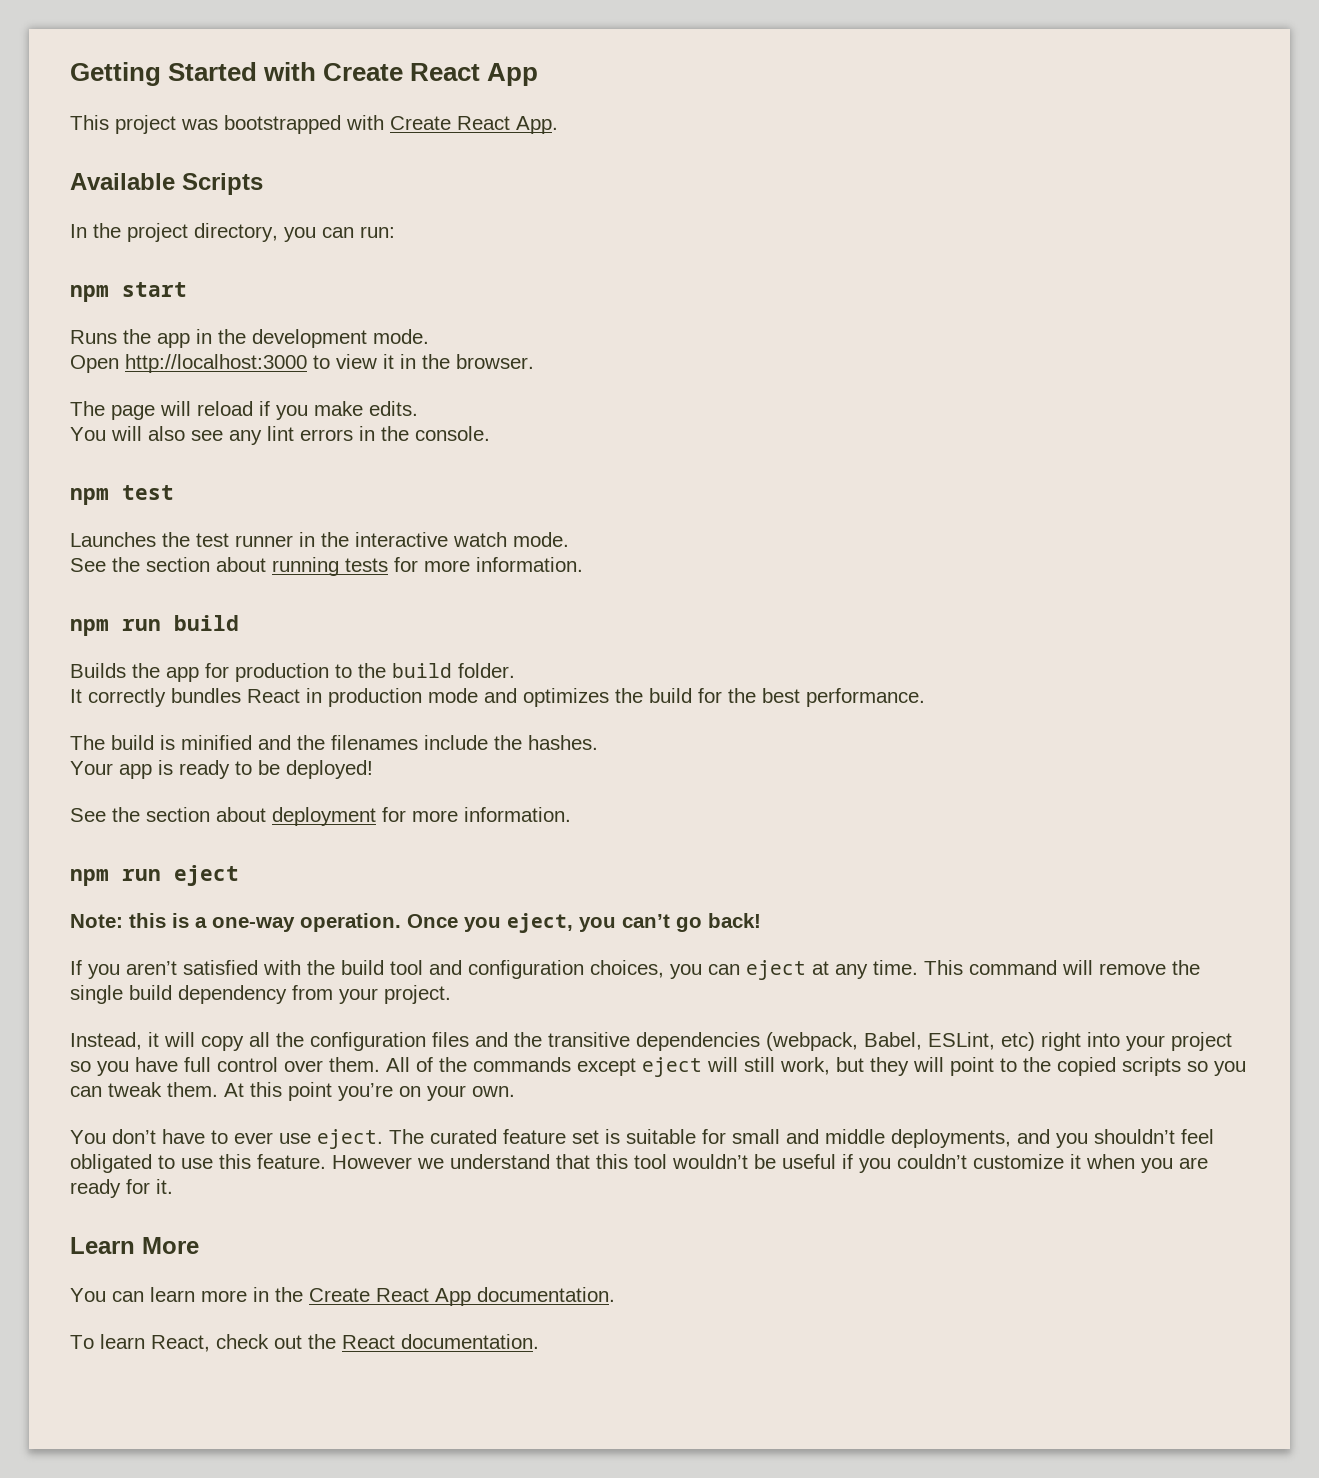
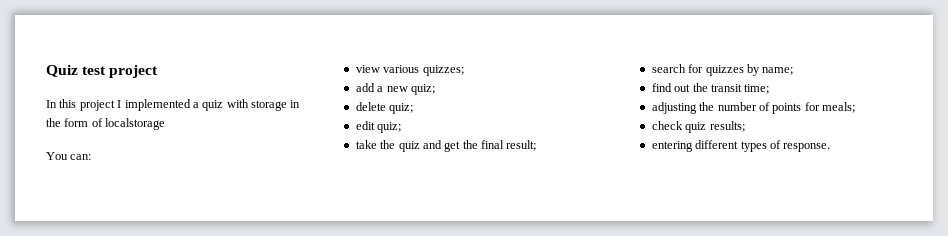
- Getting Started with Create React App
- This project was bootstrapped with Create React App.
- Available Scripts
- In the project directory, you can run:
- npm start
- Runs the app in the development mode.
- Open http://localhost:3000 to view it in the browser.
- The page will reload if you make edits.
- You will also see any lint errors in the console.
- npm test
- Launches the test runner in the interactive watch mode.
- See the section about running tests for more information.
- npm run build
- Builds the app for production to the build folder.
- It correctly bundles React in production mode and optimizes the build for the best performance.
- The build is minified and the filenames include the hashes.
- Your app is ready to be deployed!
- See the section about deployment for more information.
- npm run eject
- Note: this is a one-way operation. Once you eject, you can’t go back!
- If you aren’t satisfied with the build tool and configuration choices, you can eject at any time. This command will remove the single build dependency from your project.
- Instead, it will copy all the configuration files and the transitive dependencies (webpack, Babel, ESLint, etc) right into your project so you have full control over them. All of the commands except eject will still work, but they will point to the copied scripts so you can tweak them. At this point you’re on your own.
- You don’t have to ever use eject. The curated feature set is suitable for small and middle deployments, and you shouldn’t feel obligated to use this feature. However we understand that this tool wouldn’t be useful if you couldn’t customize it when you are ready for it.
- Learn More
- You can learn more in the Create React App documentation.
- To learn React, check out the React documentation.
+ Quiz test project
+ In this project I implemented a quiz with storage in the form of localstorage
+ You can:
+ view various quizzes;
+ add a new quiz;
+ delete quiz;
+ edit quiz;
+ take the quiz and get the final result;
+ search for quizzes by name;
+ find out the transit time;
+ adjusting the number of points for meals;
+ check quiz results;
+ entering different types of response.

